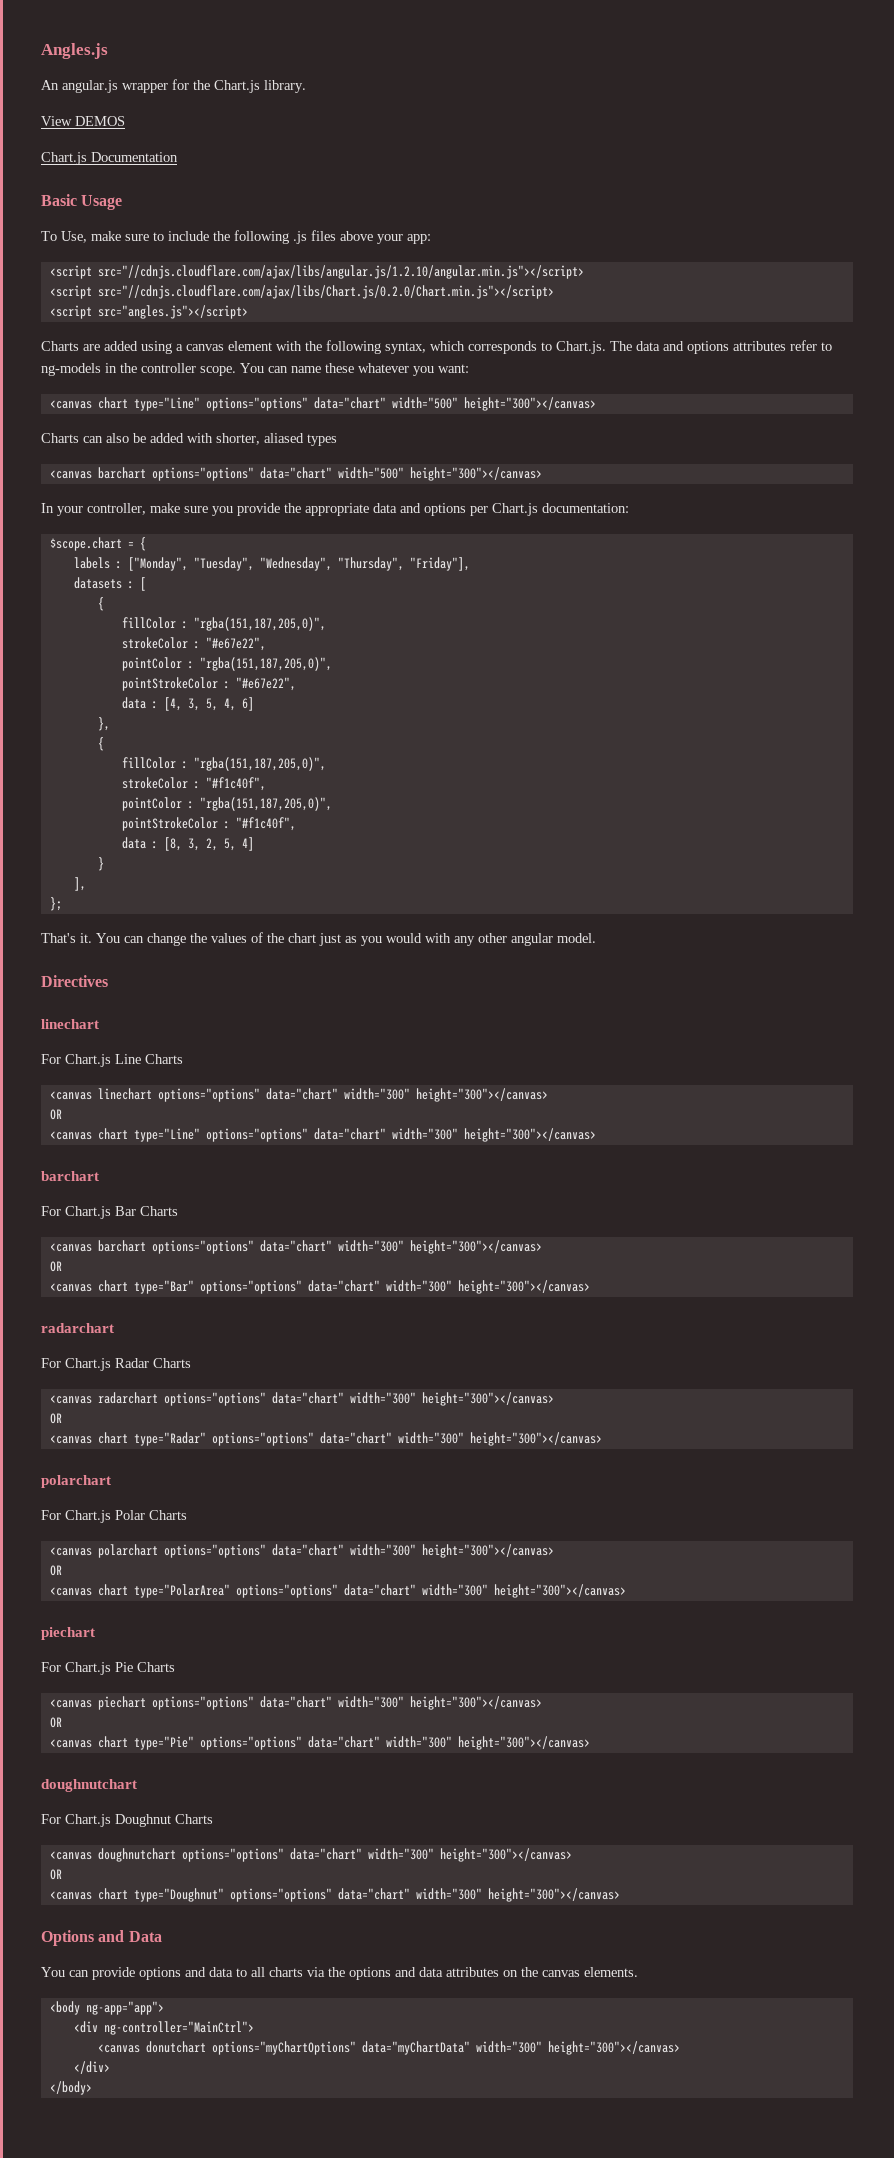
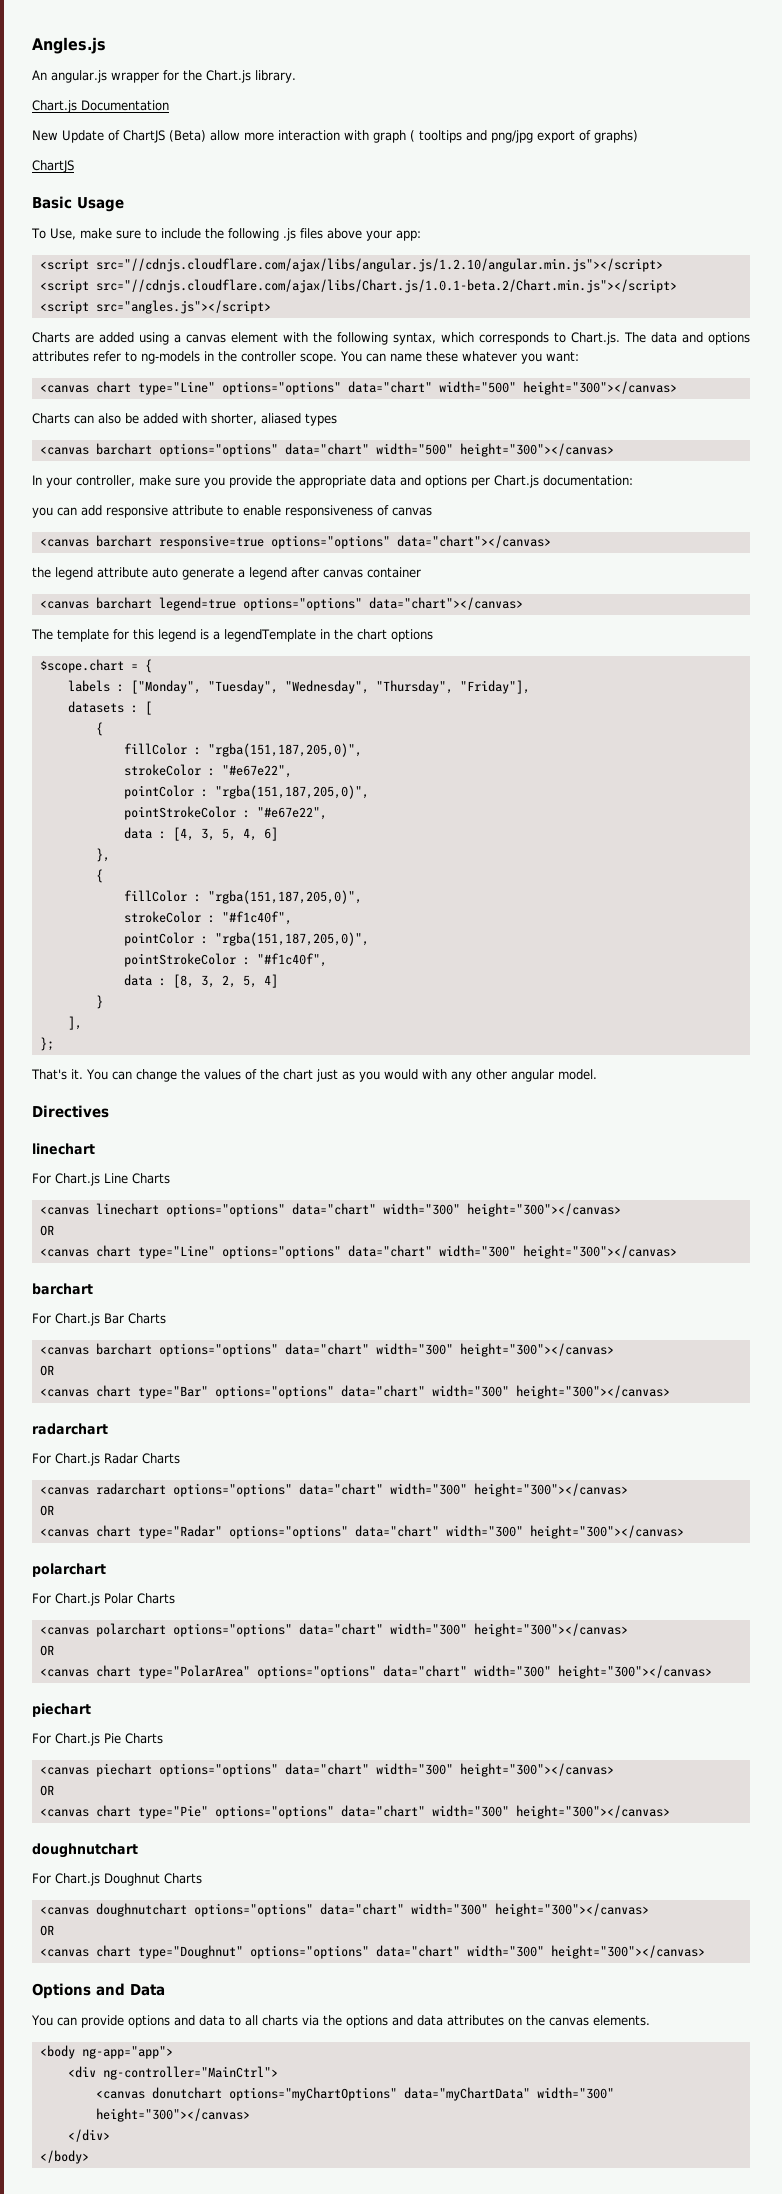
- View DEMOS
+ New Update of ChartJS (Beta) allow more interaction with graph ( tooltips and png/jpg export of graphs)
+ ChartJS
- <script src="//cdnjs.cloudflare.com/ajax/libs/Chart.js/0.2.0/Chart.min.js"></script>
+ <script src="//cdnjs.cloudflare.com/ajax/libs/Chart.js/1.0.1-beta.2/Chart.min.js"></script>
+ you can add responsive attribute to enable responsiveness of canvas
+ <canvas barchart responsive=true options="options" data="chart"></canvas>
+ the legend attribute auto generate a legend after canvas container
+ <canvas barchart legend=true options="options" data="chart"></canvas>
+ The template for this legend is a legendTemplate in the chart options

